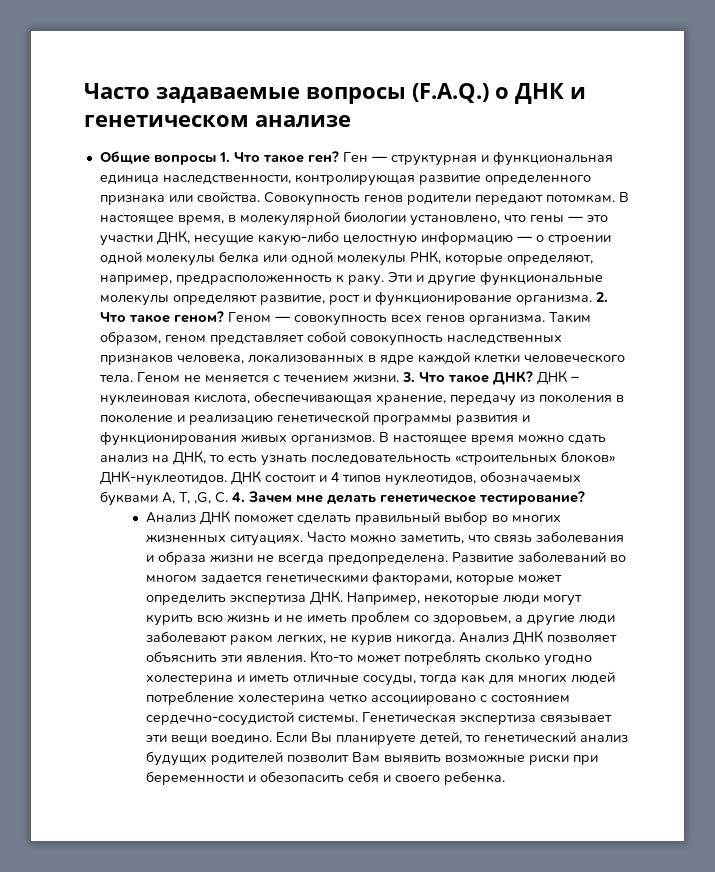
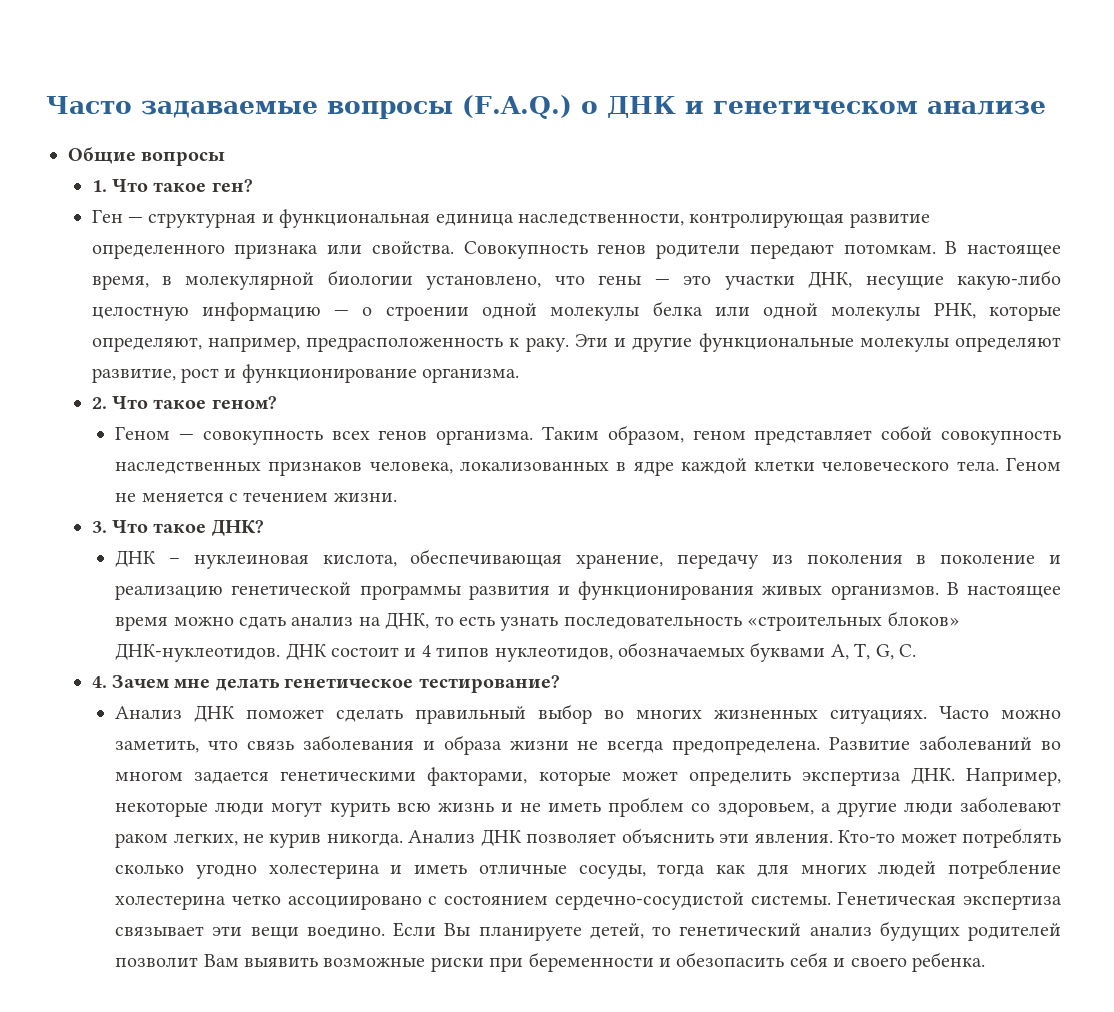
- Общие вопросы 1. Что такое ген? Ген — структурная и функциональная единица наследственности, контролирующая развитие определенного признака или свойства.
+ Общие вопросы
+ 1. Что такое ген?
+ Ген — структурная и функциональная единица наследственности, контролирующая развитие определенного признака или свойства.
- Эти и другие функциональные молекулы определяют развитие, рост и функционирование организма. 2. Что такое геном? Геном — совокупность всех генов организма.
+ Эти и другие функциональные молекулы определяют развитие, рост и функционирование организма.
+ 2. Что такое геном?
+ Геном — совокупность всех генов организма.
- Геном не меняется с течением жизни. 3. Что такое ДНК? ДНК – нуклеиновая кислота, обеспечивающая хранение, передачу из поколения в поколение и реализацию генетической программы развития и функционирования живых организмов.
+ Геном не меняется с течением жизни.
+ 3. Что такое ДНК?
+ ДНК – нуклеиновая кислота, обеспечивающая хранение, передачу из поколения в поколение и реализацию генетической программы развития и функционирования живых организмов.
- ДНК состоит и 4 типов нуклеотидов, обозначаемых буквами A, T, ,G, C. 4. Зачем мне делать генетическое тестирование?
+ ДНК состоит и 4 типов нуклеотидов, обозначаемых буквами A, T, G, C.
+ 4. Зачем мне делать генетическое тестирование?

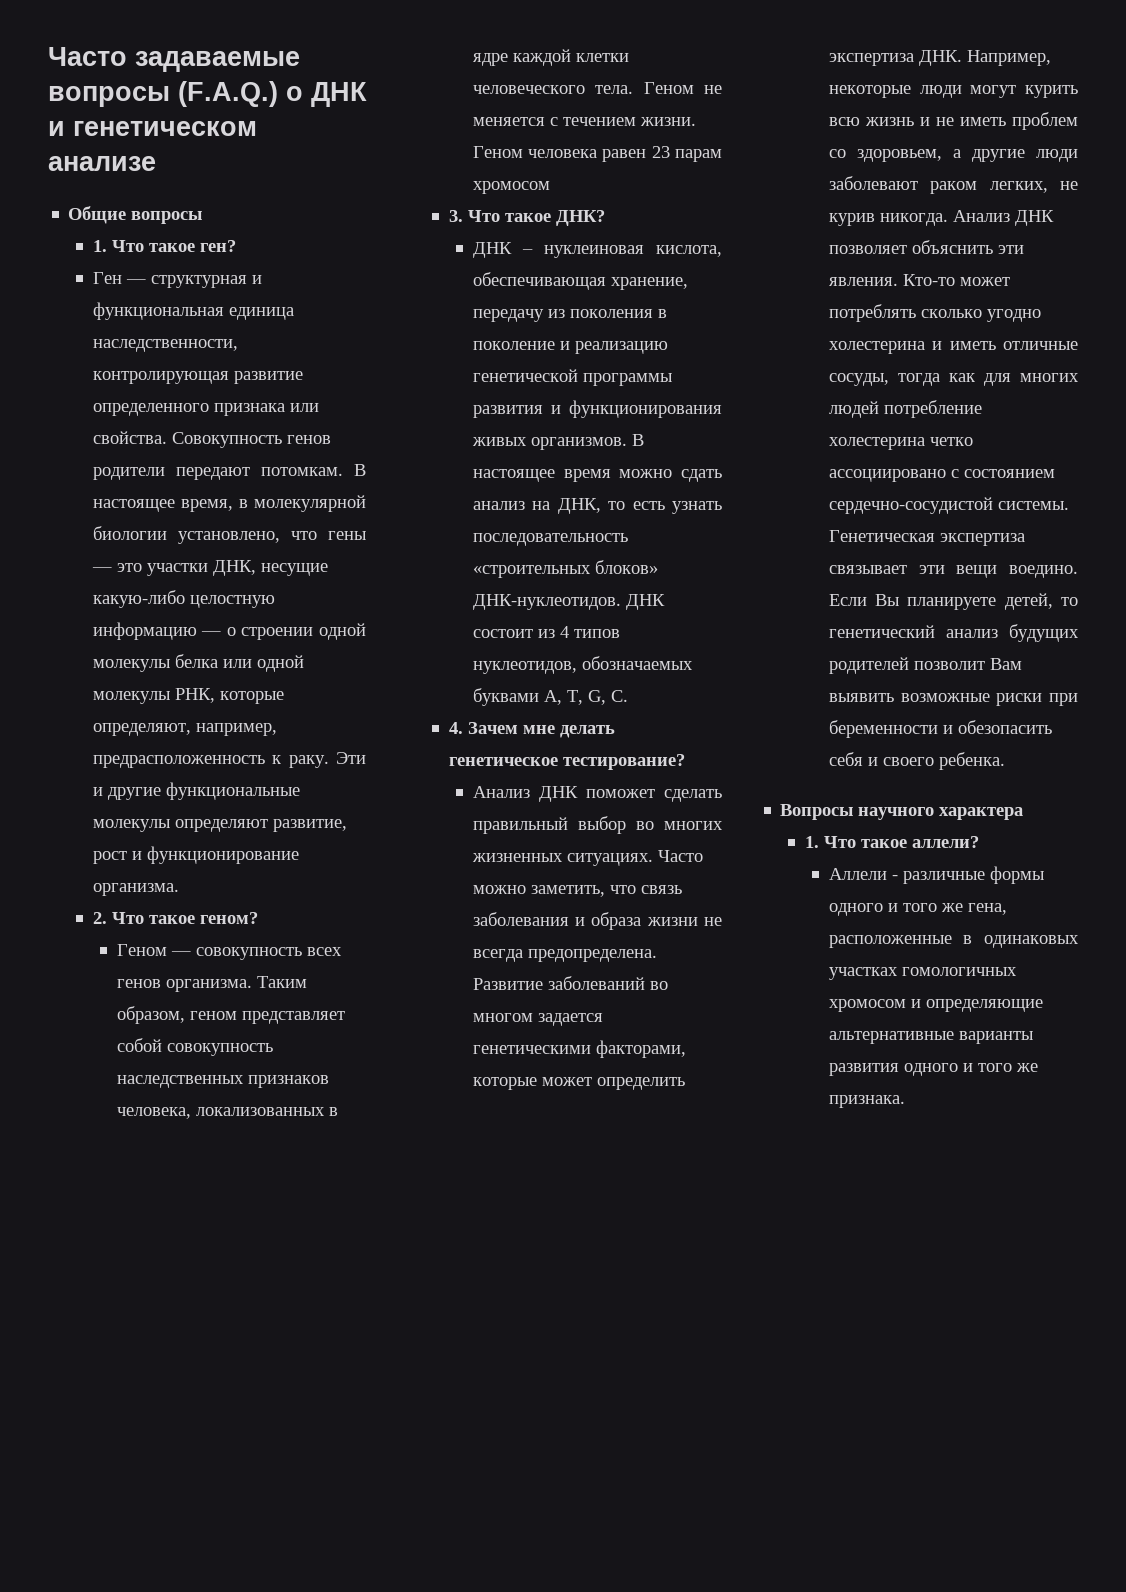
+ Геном человека равен 23 парам хромосом
- ДНК состоит и 4 типов нуклеотидов, обозначаемых буквами A, T, G, C.
+ ДНК состоит из 4 типов нуклеотидов, обозначаемых буквами A, T, G, C.
+ Вопросы научного характера
+ 1. Что такое аллели?
+ Аллели - различные формы одного и того же гена, расположенные в одинаковых участках гомологичных хромосом и определяющие альтернативные варианты развития одного и того же признака.

